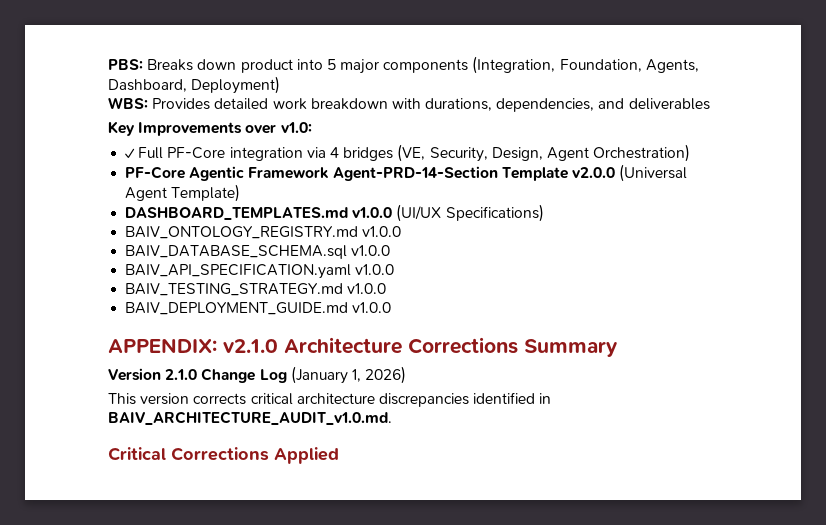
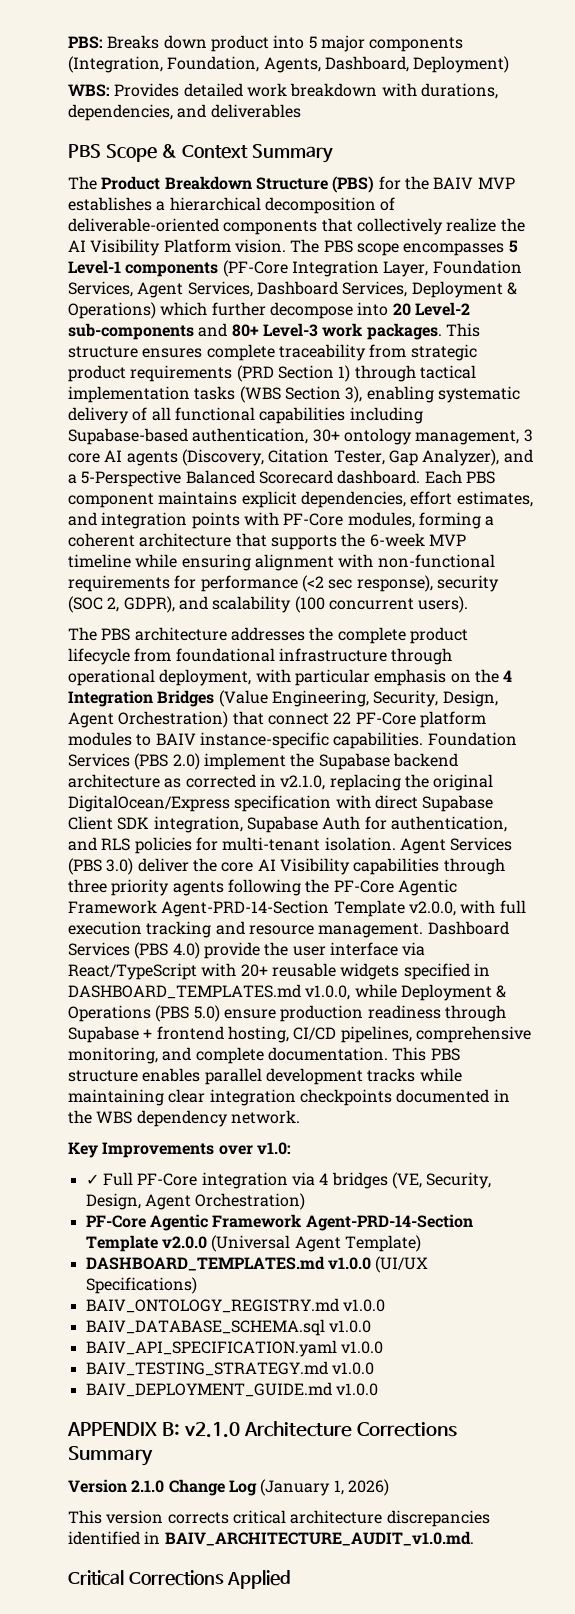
+ PBS Scope & Context Summary
+ The Product Breakdown Structure (PBS) for the BAIV MVP establishes a hierarchical decomposition of deliverable-oriented components that collectively realize the AI Visibility Platform vision. The PBS scope encompasses 5 Level-1 components (PF-Core Integration Layer, Foundation Services, Agent Services, Dashboard Services, Deployment & Operations) which further decompose into 20 Level-2 sub-components and 80+ Level-3 work packages. This structure ensures complete traceability from strategic product requirements (PRD Section 1) through tactical implementation tasks (WBS Section 3), enabling systematic delivery of all functional capabilities including Supabase-based authentication, 30+ ontology management, 3 core AI agents (Discovery, Citation Tester, Gap Analyzer), and a 5-Perspective Balanced Scorecard dashboard. Each PBS component maintains explicit dependencies, effort estimates, and integration points with PF-Core modules, forming a coherent architecture that supports the 6-week MVP timeline while ensuring alignment with non-functional requirements for performance (<2 sec response), security (SOC 2, GDPR), and scalability (100 concurrent users).
+ The PBS architecture addresses the complete product lifecycle from foundational infrastructure through operational deployment, with particular emphasis on the 4 Integration Bridges (Value Engineering, Security, Design, Agent Orchestration) that connect 22 PF-Core platform modules to BAIV instance-specific capabilities. Foundation Services (PBS 2.0) implement the Supabase backend architecture as corrected in v2.1.0, replacing the original DigitalOcean/Express specification with direct Supabase Client SDK integration, Supabase Auth for authentication, and RLS policies for multi-tenant isolation. Agent Services (PBS 3.0) deliver the core AI Visibility capabilities through three priority agents following the PF-Core Agentic Framework Agent-PRD-14-Section Template v2.0.0, with full execution tracking and resource management. Dashboard Services (PBS 4.0) provide the user interface via React/TypeScript with 20+ reusable widgets specified in DASHBOARD_TEMPLATES.md v1.0.0, while Deployment & Operations (PBS 5.0) ensure production readiness through Supabase + frontend hosting, CI/CD pipelines, comprehensive monitoring, and complete documentation. This PBS structure enables parallel development tracks while maintaining clear integration checkpoints documented in the WBS dependency network.
- APPENDIX: v2.1.0 Architecture Corrections Summary
+ APPENDIX B: v2.1.0 Architecture Corrections Summary

